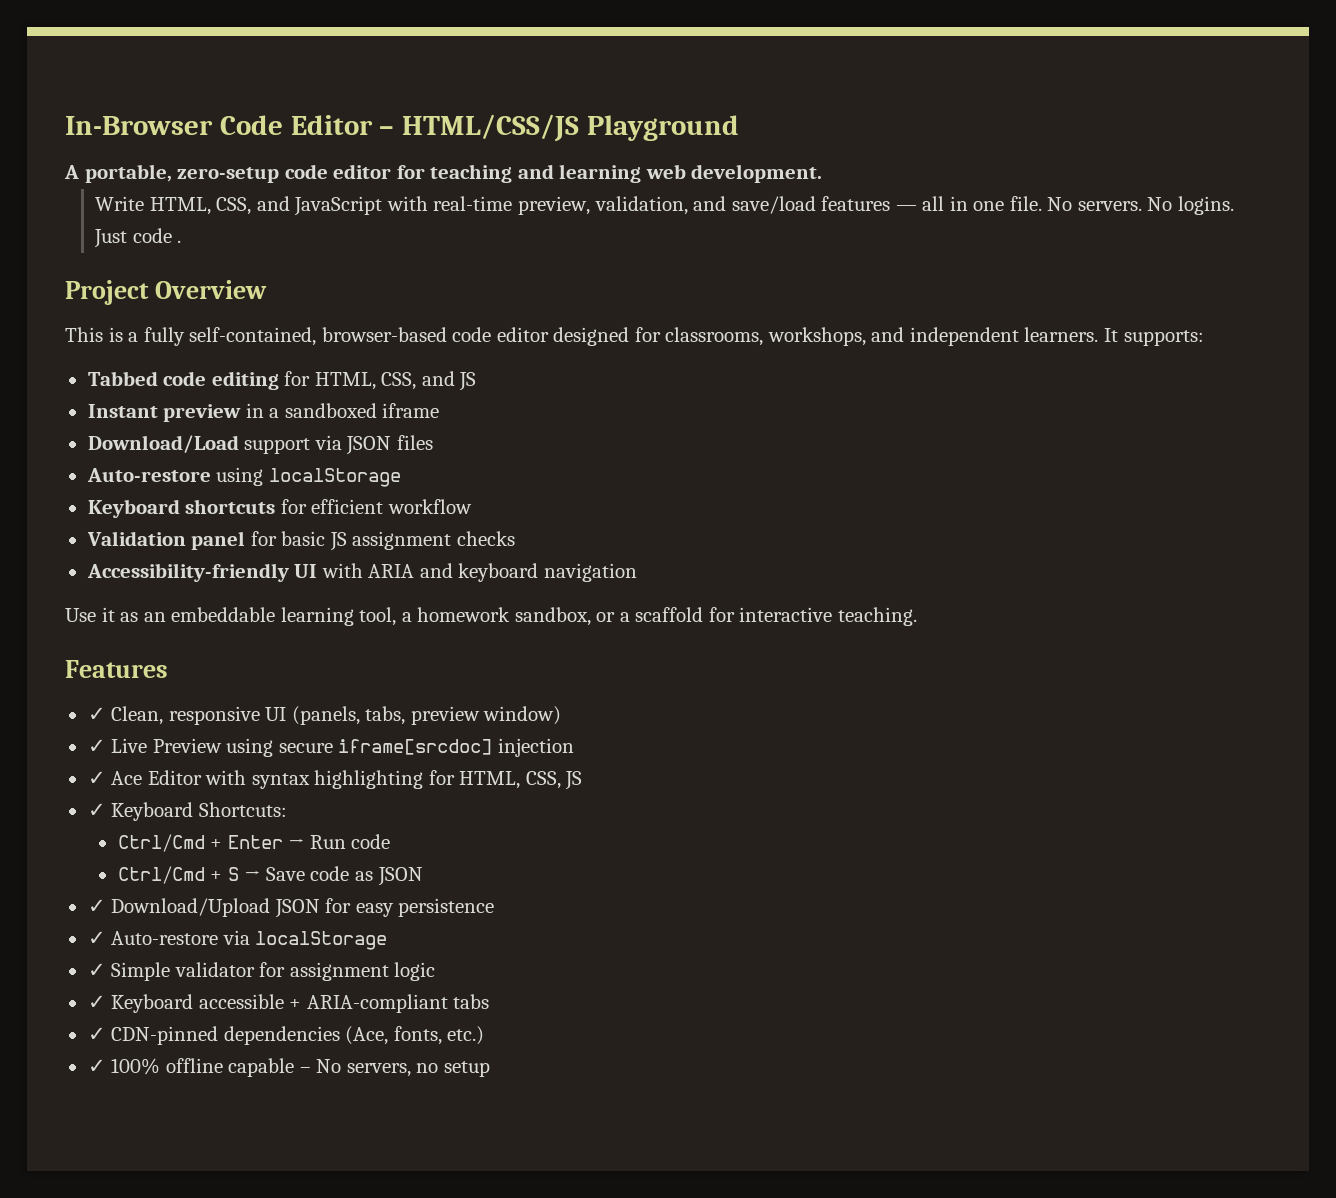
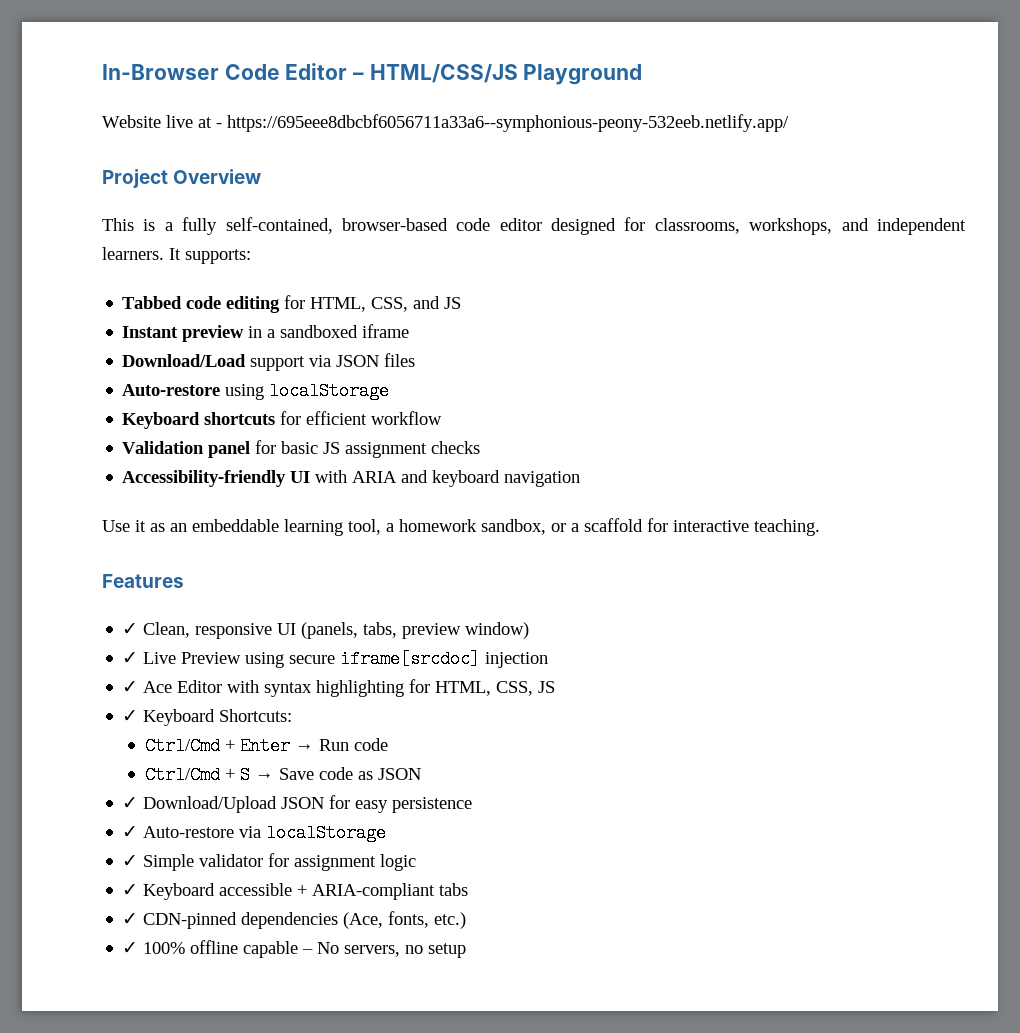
- A portable, zero-setup code editor for teaching and learning web development.
- Write HTML, CSS, and JavaScript with real-time preview, validation, and save/load features — all in one file. No servers. No logins. Just code .
+ Website live at - https://695eee8dbcbf6056711a33a6--symphonious-peony-532eeb.netlify.app/

